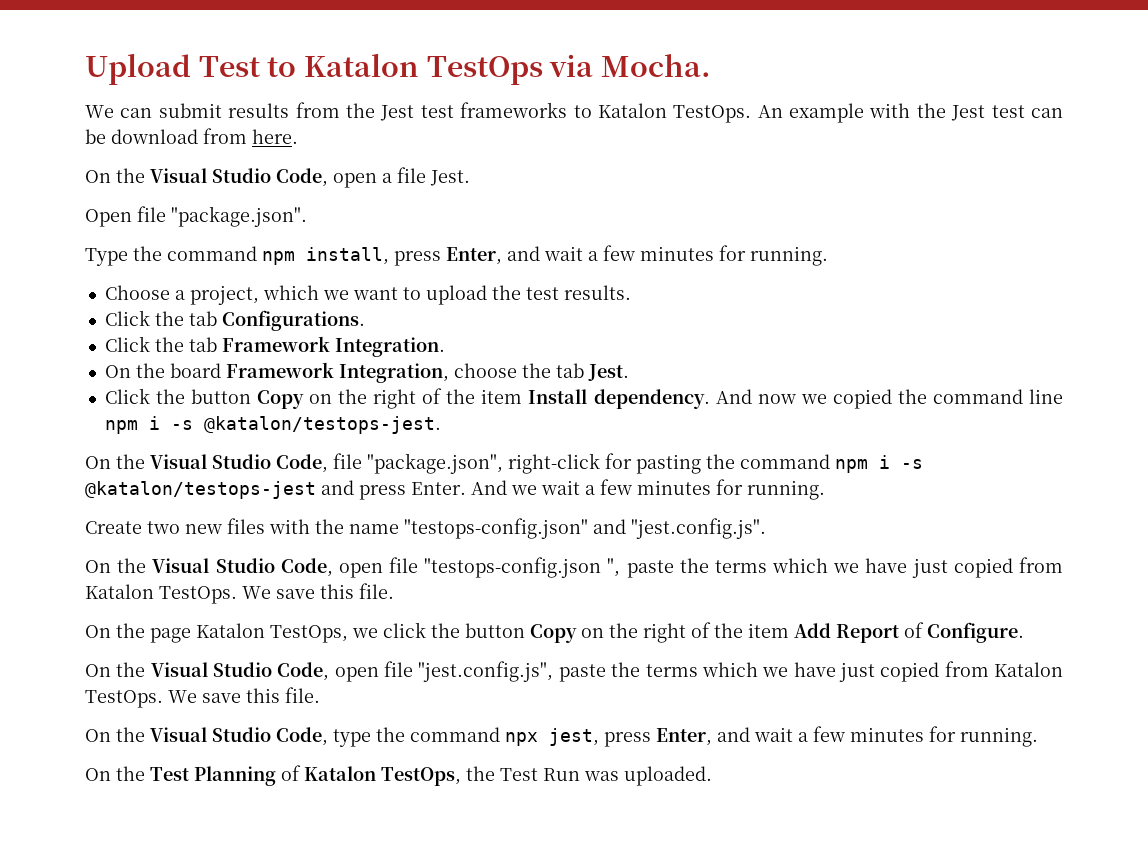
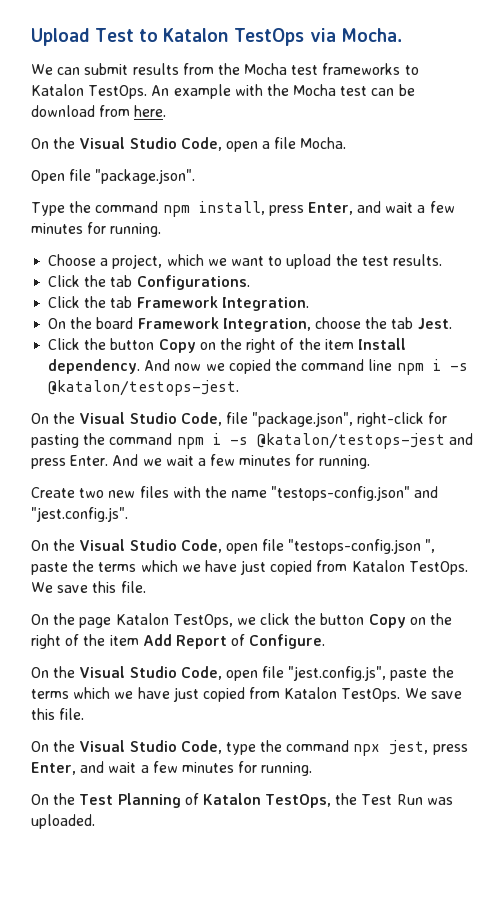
- We can submit results from the Jest test frameworks to Katalon TestOps.
+ We can submit results from the Mocha test frameworks to Katalon TestOps.
- An example with the Jest test can be download from here.
+ An example with the Mocha test can be download from here.
- On the Visual Studio Code, open a file Jest.
+ On the Visual Studio Code, open a file Mocha.

